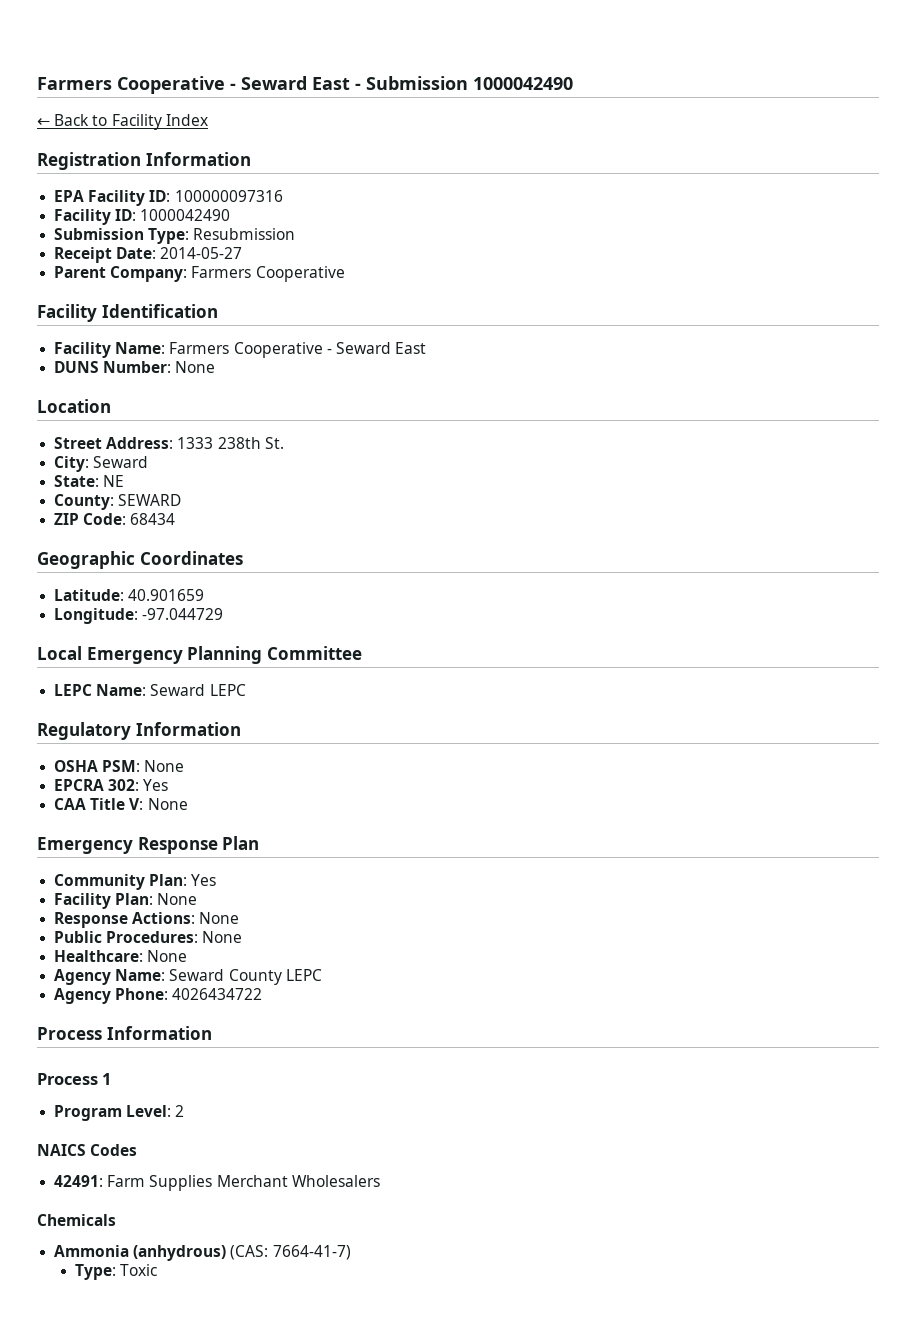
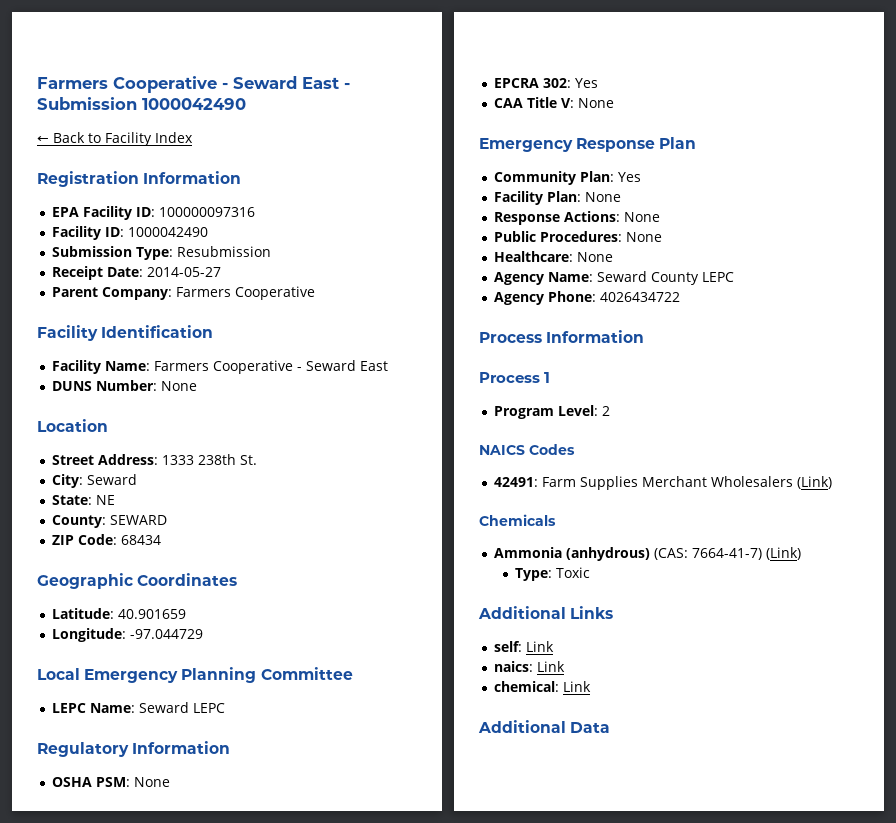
- 42491: Farm Supplies Merchant Wholesalers
+ 42491: Farm Supplies Merchant Wholesalers (Link)
- Ammonia (anhydrous) (CAS: 7664-41-7)
+ Ammonia (anhydrous) (CAS: 7664-41-7) (Link)
+ Additional Links
+ self: Link
+ naics: Link
+ chemical: Link
+ Additional Data

